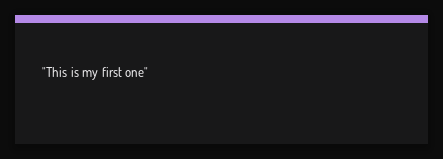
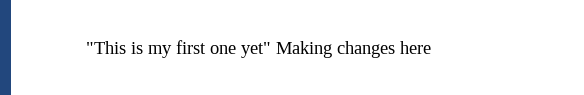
- "This is my first one"
+ "This is my first one yet" Making changes here

